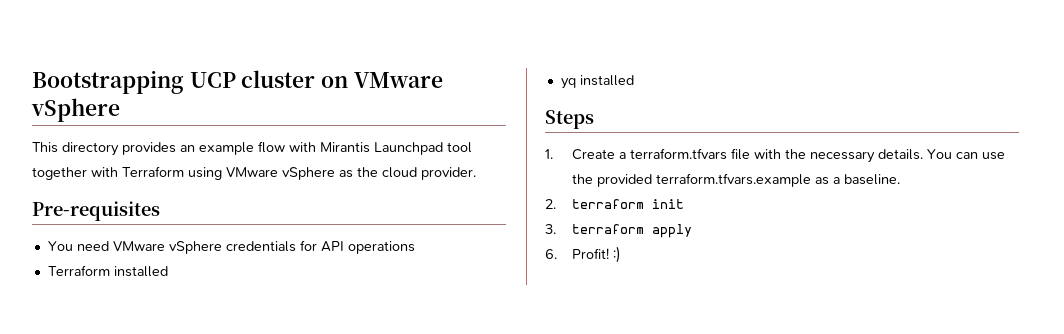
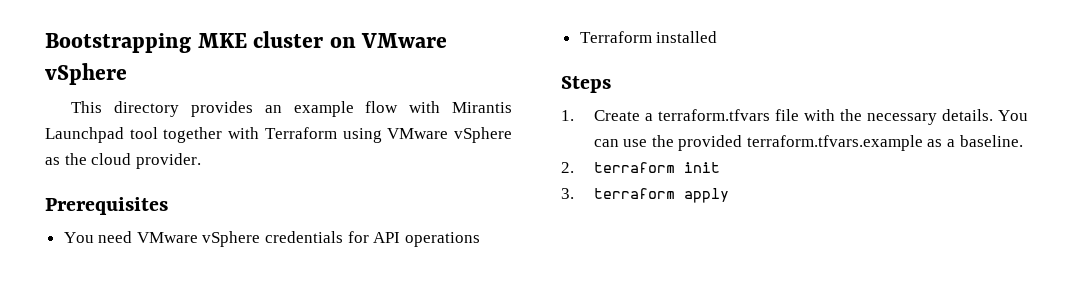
- Bootstrapping UCP cluster on VMware vSphere
+ Bootstrapping MKE cluster on VMware vSphere
- Pre-requisites
+ Prerequisites
- yq installed
- 6. Profit! :)

